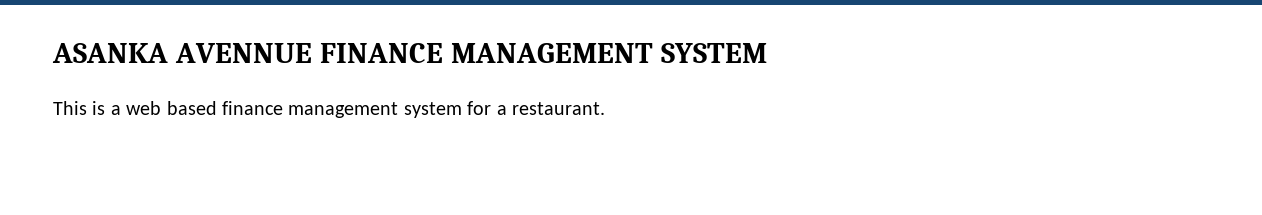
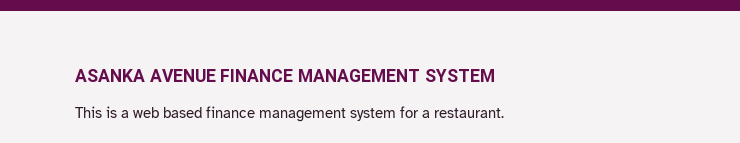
- ASANKA AVENNUE FINANCE MANAGEMENT SYSTEM
+ ASANKA AVENUE FINANCE MANAGEMENT SYSTEM

